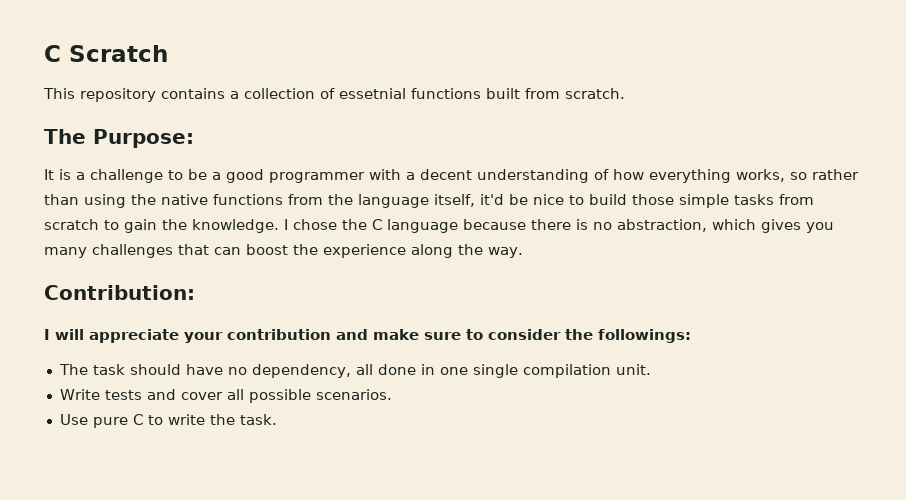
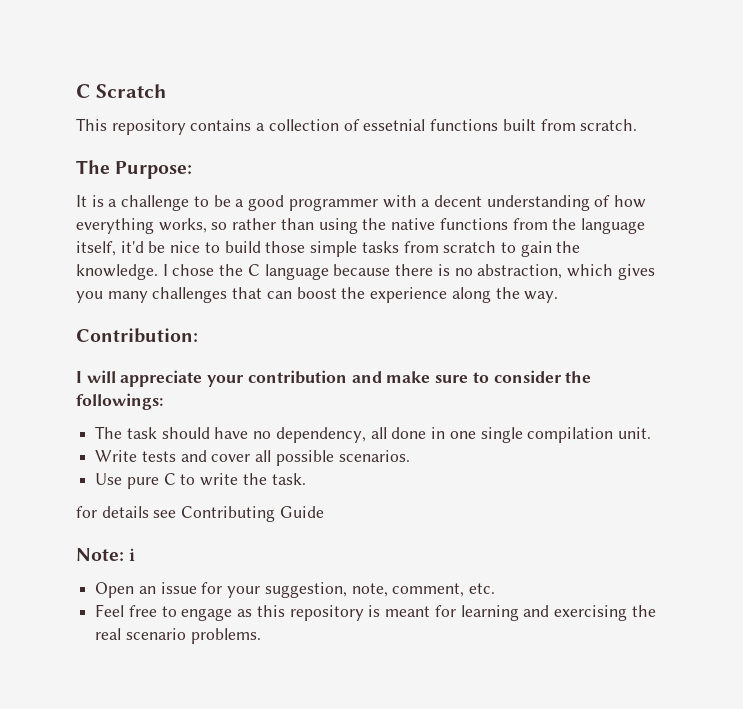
+ for details see Contributing Guide
+ Note: ℹ
+ Open an issue for your suggestion, note, comment, etc.
+ Feel free to engage as this repository is meant for learning and exercising the real scenario problems.

